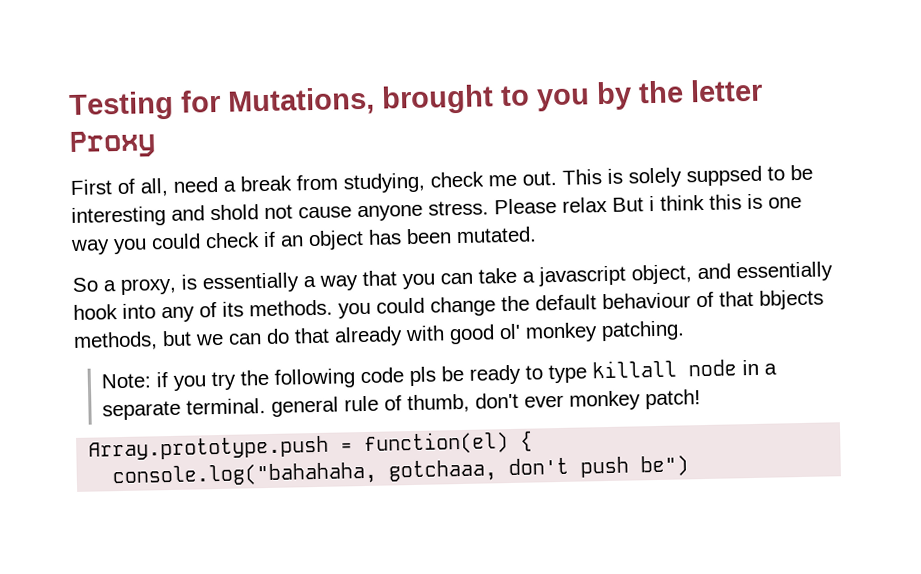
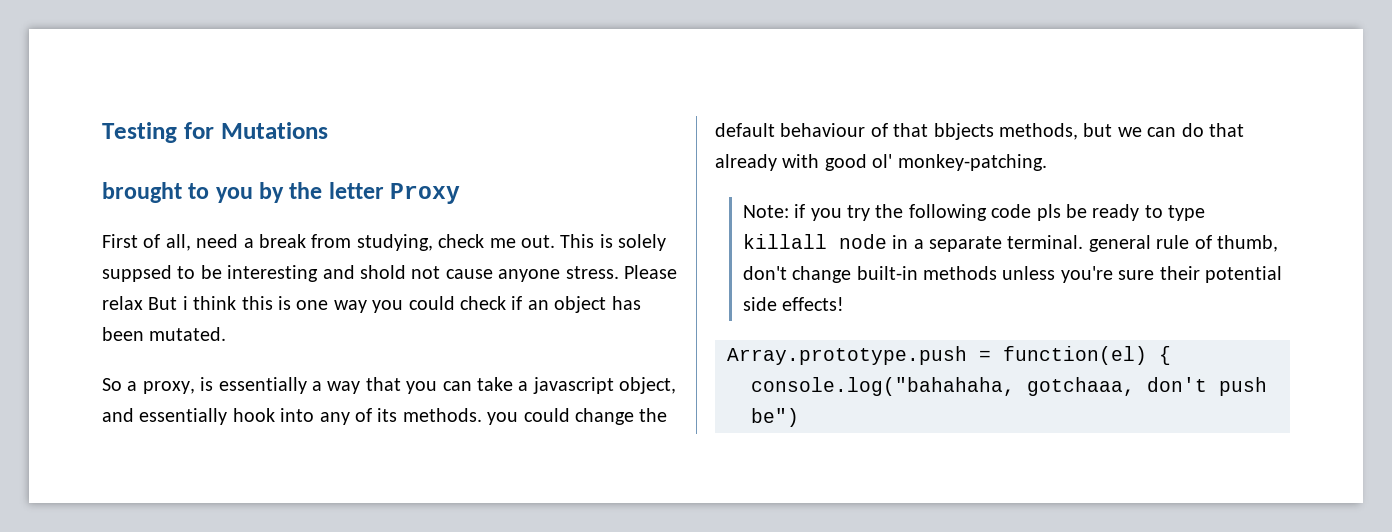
- Testing for Mutations, brought to you by the letter Proxy
+ Testing for Mutations
+ brought to you by the letter Proxy
- So a proxy, is essentially a way that you can take a javascript object, and essentially hook into any of its methods. you could change the default behaviour of that bbjects methods, but we can do that already with good ol' monkey patching.
+ So a proxy, is essentially a way that you can take a javascript object, and essentially hook into any of its methods. you could change the default behaviour of that bbjects methods, but we can do that already with good ol' monkey-patching.
- Note: if you try the following code pls be ready to type killall node in a separate terminal. general rule of thumb, don't ever monkey patch!
+ Note: if you try the following code pls be ready to type killall node in a separate terminal. general rule of thumb, don't change built-in methods unless you're sure their potential side effects!

